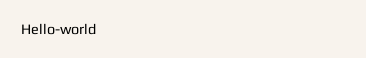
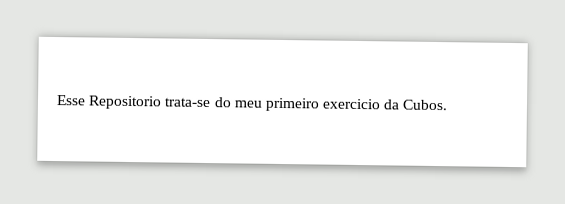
- Hello-world
+ Esse Repositorio trata-se do meu primeiro exercicio da Cubos.

